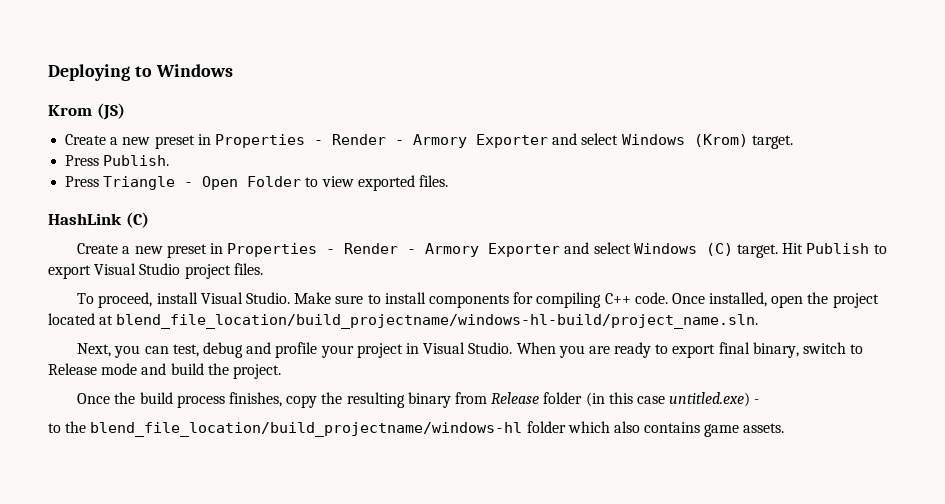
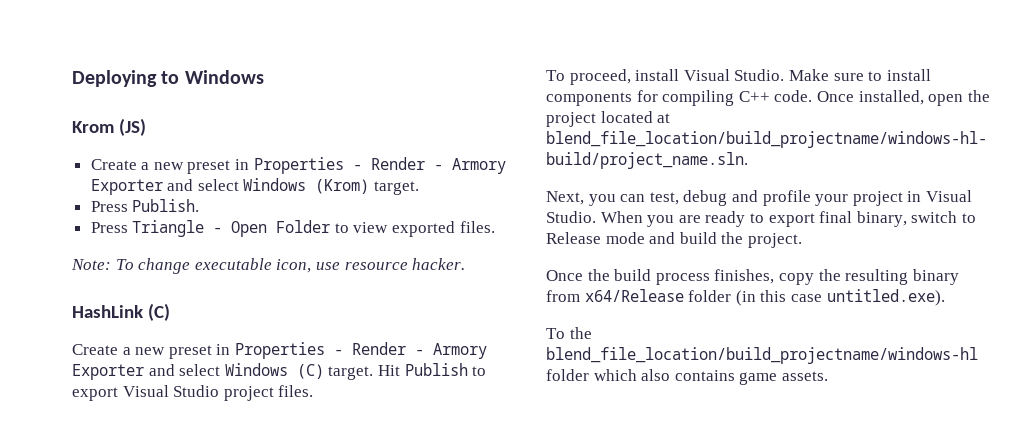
+ Note: To change executable icon, use resource hacker.
- Once the build process finishes, copy the resulting binary from Release folder (in this case untitled.exe) -
- to the blend_file_location/build_projectname/windows-hl folder which also contains game assets.
+ Once the build process finishes, copy the resulting binary from x64/Release folder (in this case untitled.exe).
+ To the blend_file_location/build_projectname/windows-hl folder which also contains game assets.

